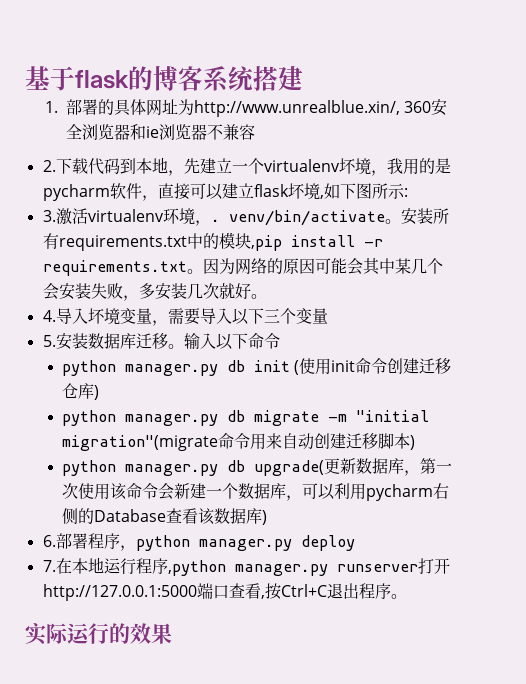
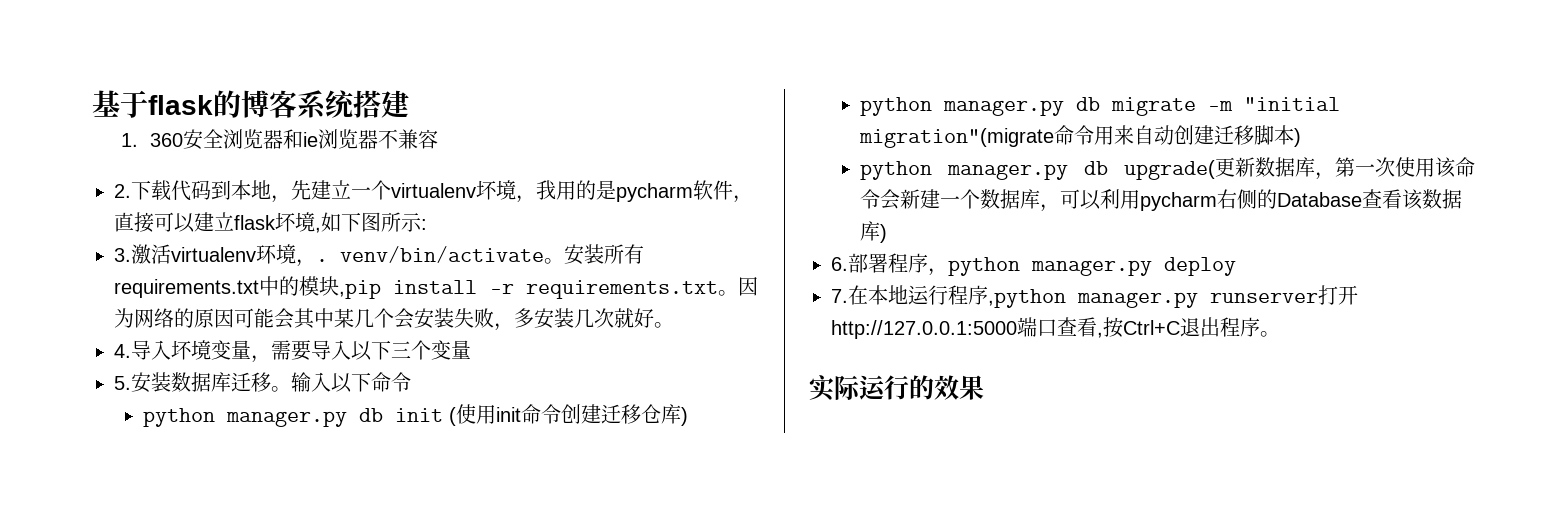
- 1.部署的具体网址为http://www.unrealblue.xin/, 360安全浏览器和ie浏览器不兼容
+ 1. 360安全浏览器和ie浏览器不兼容

